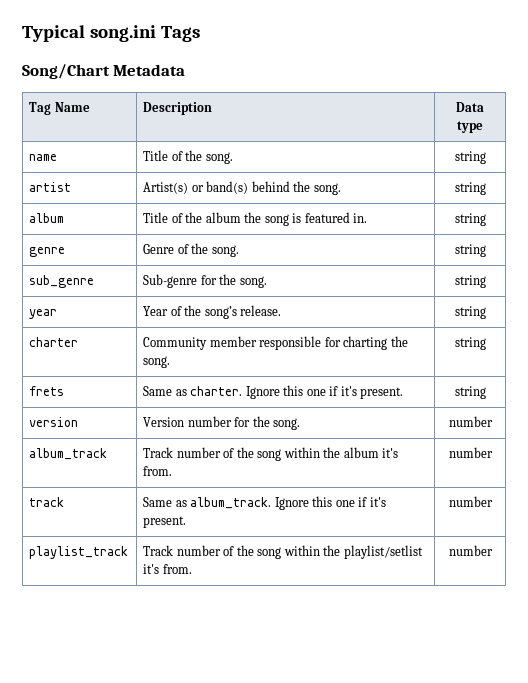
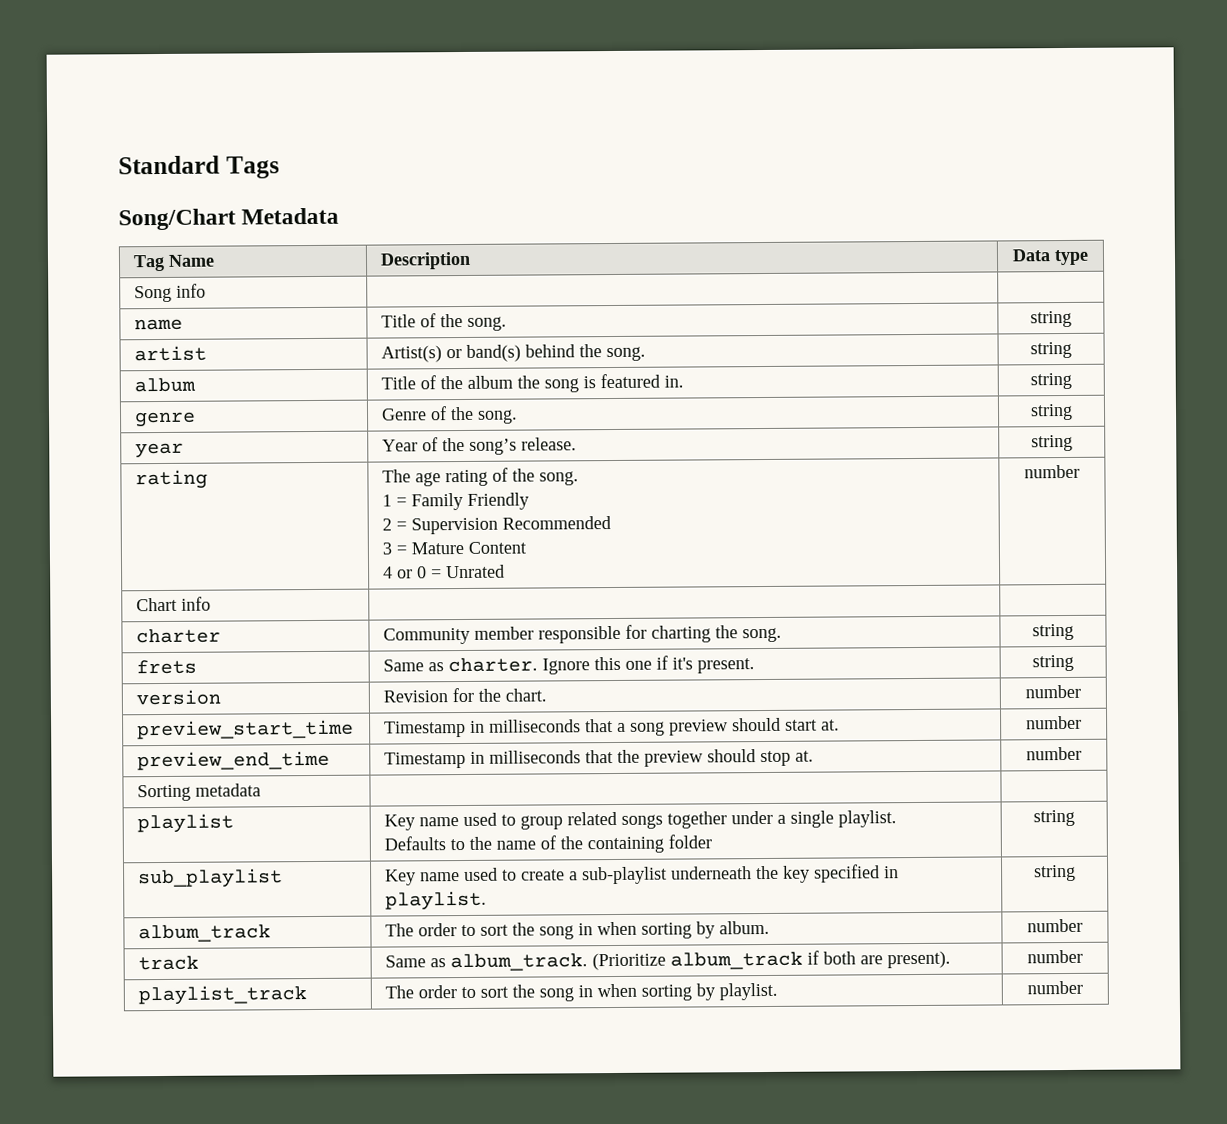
- Typical song.ini Tags
+ Standard Tags
+ Song info | |
- sub_genre | Sub-genre for the song. | string
+ rating | The age rating of the song.
+ 1 = Family Friendly
+ 2 = Supervision Recommended
+ 3 = Mature Content
+ 4 or 0 = Unrated | number
+ Chart info | |
- version | Version number for the song. | number
- album_track | Track number of the song within the album it's from. | number
+ version | Revision for the chart. | number
+ preview_start_time | Timestamp in milliseconds that a song preview should start at. | number
+ preview_end_time | Timestamp in milliseconds that the preview should stop at. | number
+ Sorting metadata | |
+ playlist | Key name used to group related songs together under a single playlist.
+ Defaults to the name of the containing folder | string
+ sub_playlist | Key name used to create a sub-playlist underneath the key specified in playlist. | string
+ album_track | The order to sort the song in when sorting by album. | number
- track | Same as album_track. Ignore this one if it's present. | number
- playlist_track | Track number of the song within the playlist/setlist it's from. | number
+ track | Same as album_track. (Prioritize album_track if both are present). | number
+ playlist_track | The order to sort the song in when sorting by playlist. | number

